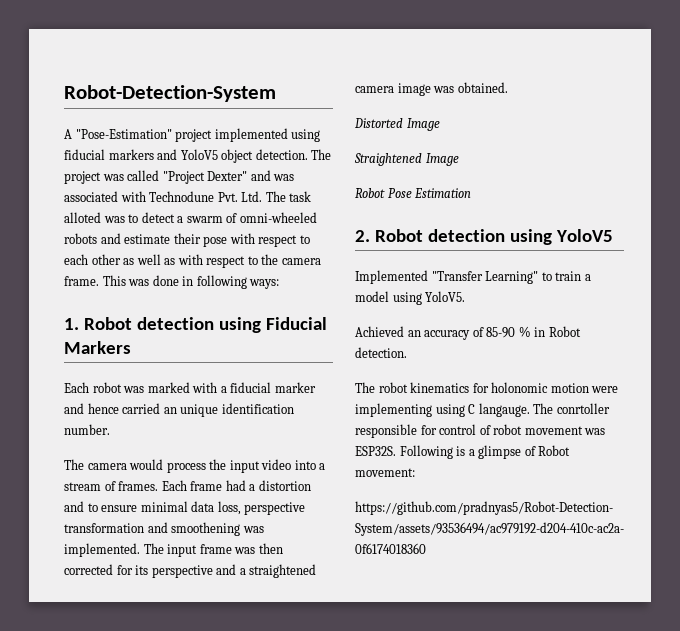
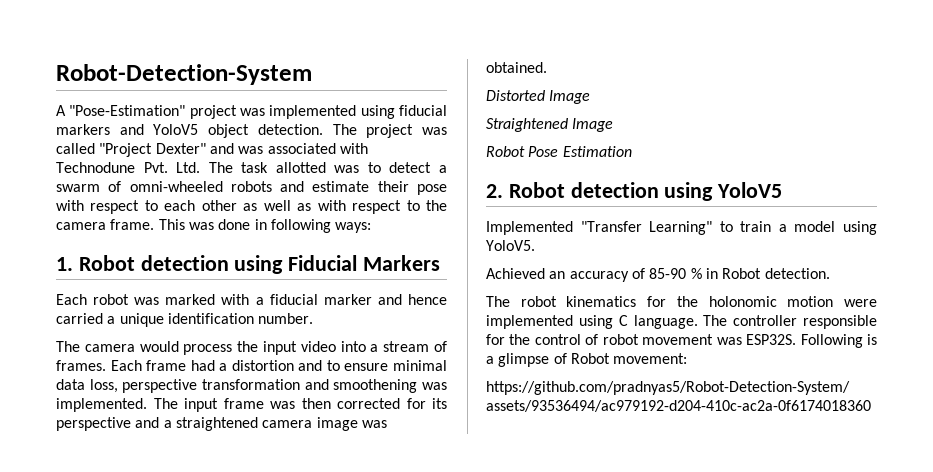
- A "Pose-Estimation" project implemented using fiducial markers and YoloV5 object detection.
+ A "Pose-Estimation" project was implemented using fiducial markers and YoloV5 object detection.
- The project was called "Project Dexter" and was associated with Technodune Pvt. Ltd. The task alloted was to detect a swarm of omni-wheeled robots and estimate their pose with respect to each other as well as with respect to the camera frame.
+ The project was called "Project Dexter" and was associated with Technodune Pvt. Ltd. The task allotted was to detect a swarm of omni-wheeled robots and estimate their pose with respect to each other as well as with respect to the camera frame.
- Each robot was marked with a fiducial marker and hence carried an unique identification number.
+ Each robot was marked with a fiducial marker and hence carried a unique identification number.
- The robot kinematics for holonomic motion were implementing using C langauge. The conrtoller responsible for control of robot movement was ESP32S.
+ The robot kinematics for the holonomic motion were implemented using C language. The controller responsible for the control of robot movement was ESP32S.

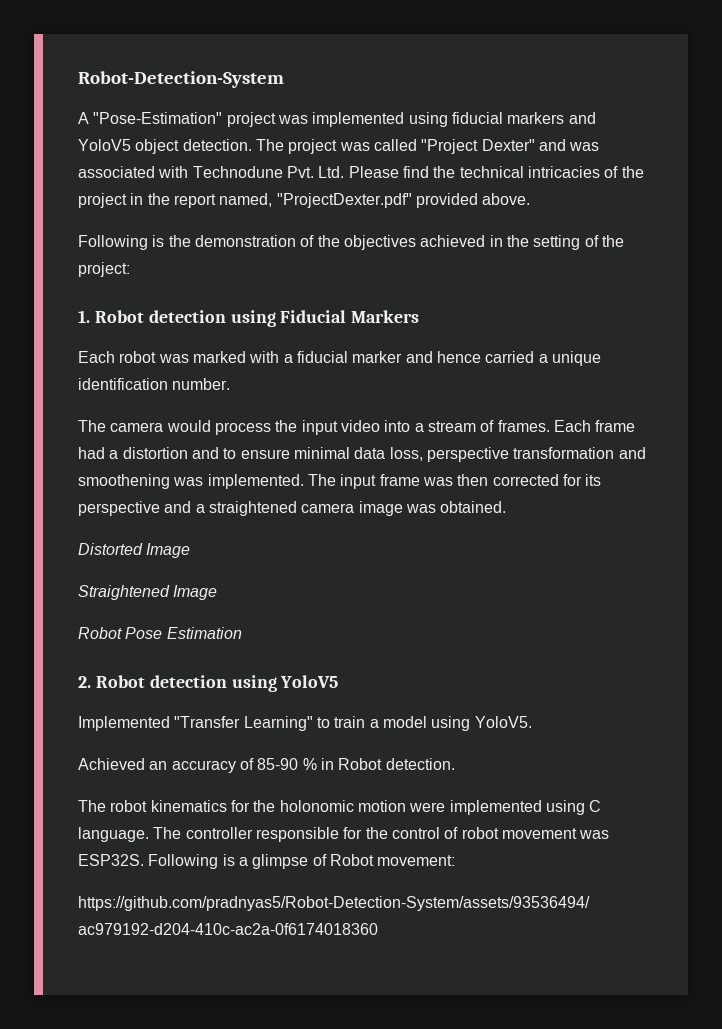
- The project was called "Project Dexter" and was associated with Technodune Pvt. Ltd. The task allotted was to detect a swarm of omni-wheeled robots and estimate their pose with respect to each other as well as with respect to the camera frame. This was done in following ways:
+ The project was called "Project Dexter" and was associated with Technodune Pvt. Ltd. Please find the technical intricacies of the project in the report named, "ProjectDexter.pdf" provided above.
+ Following is the demonstration of the objectives achieved in the setting of the project:

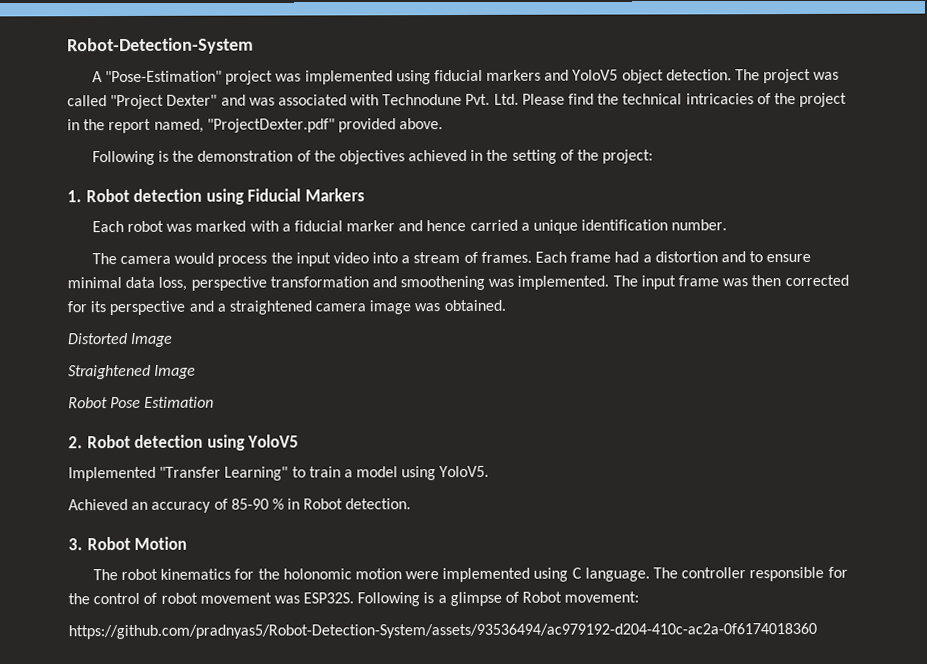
+ 3. Robot Motion

